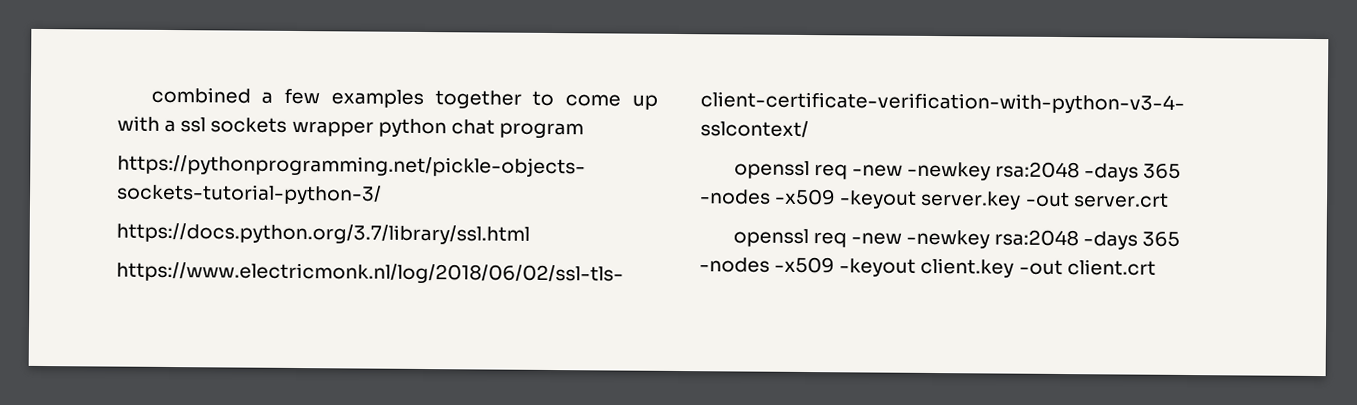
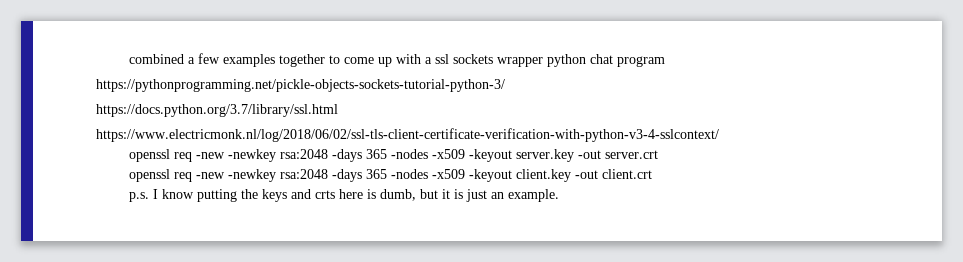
+ p.s. I know putting the keys and crts here is dumb, but it is just an example.

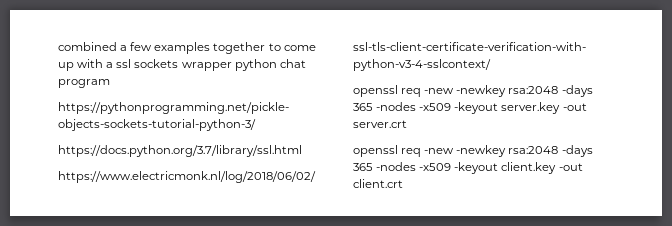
- p.s. I know putting the keys and crts here is dumb, but it is just an example.

